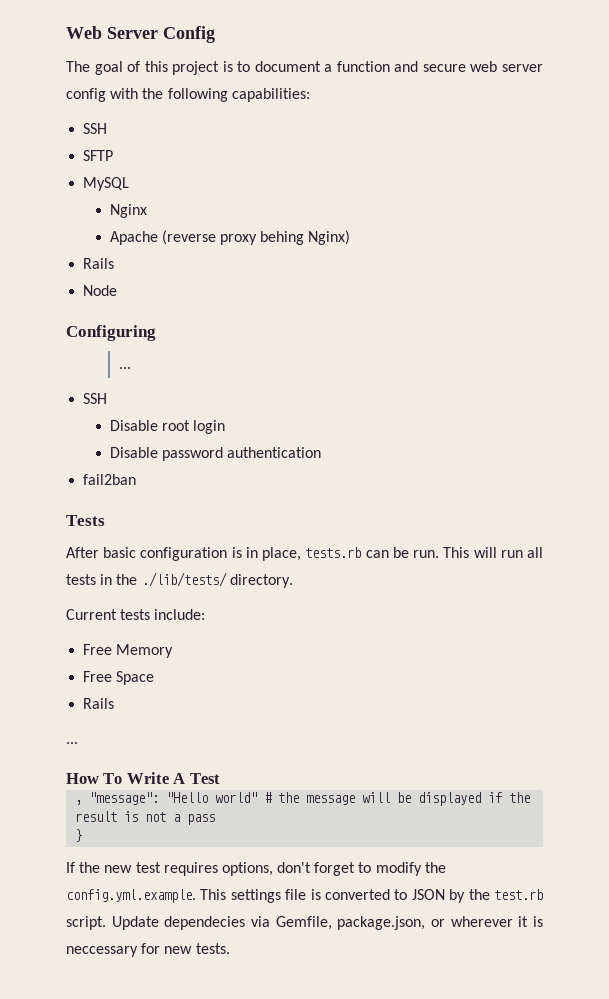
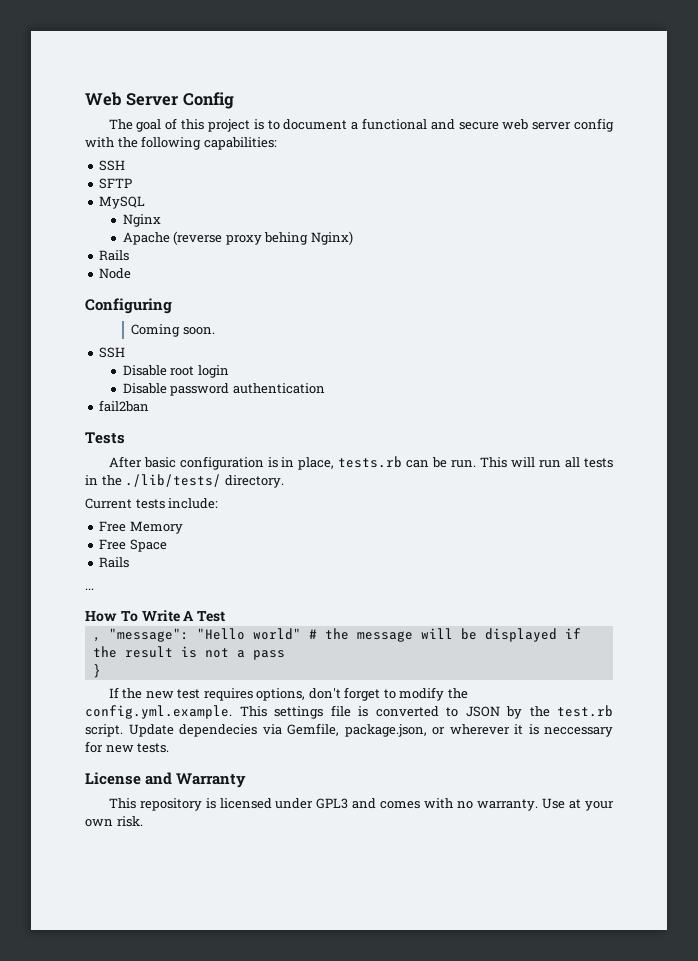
- The goal of this project is to document a function and secure web server config with the following capabilities:
+ The goal of this project is to document a functional and secure web server config with the following capabilities:
  Configuring
- ...
+ Coming soon.
+ License and Warranty
+ This repository is licensed under GPL3 and comes with no warranty. Use at your own risk.

